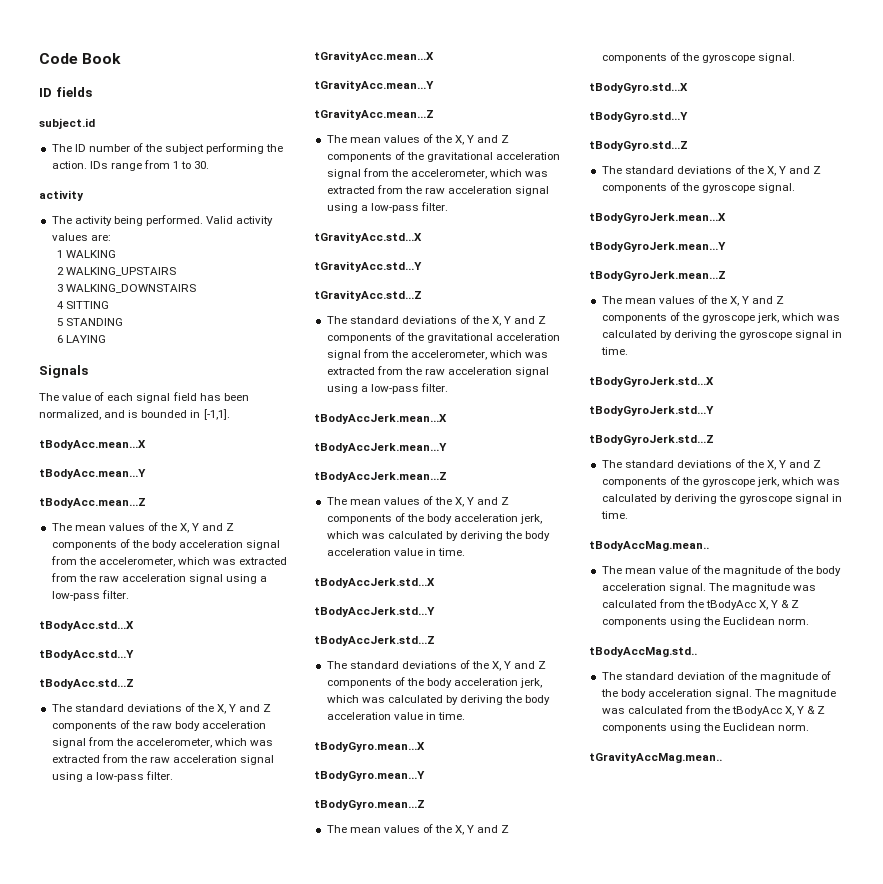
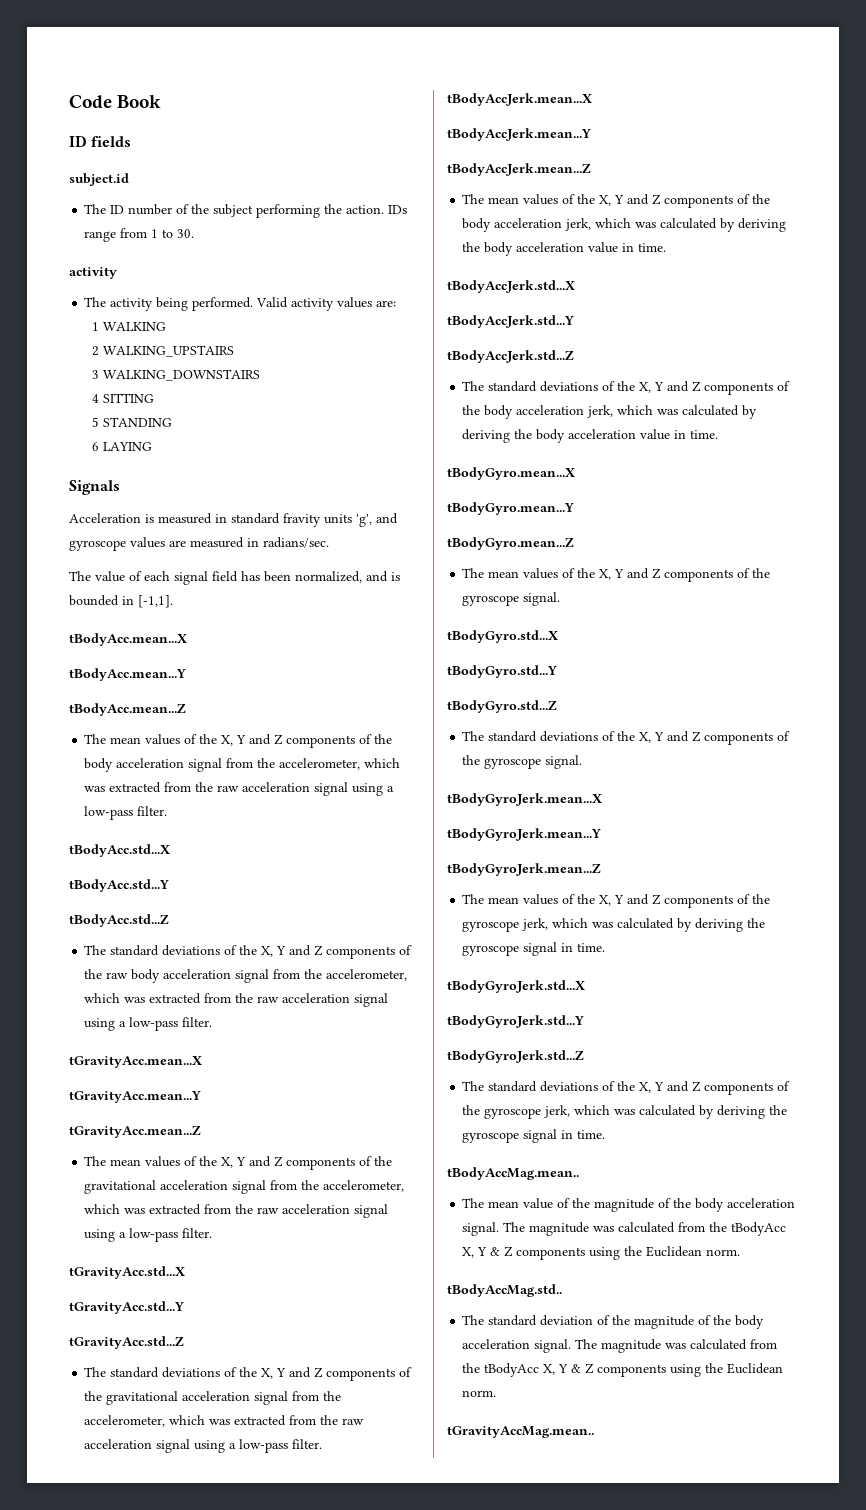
+ Acceleration is measured in standard fravity units 'g', and gyroscope values are measured in radians/sec.

